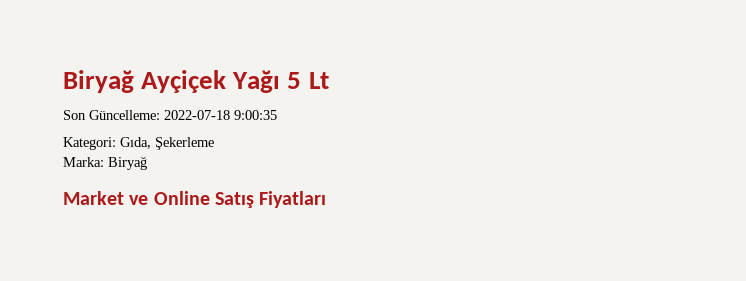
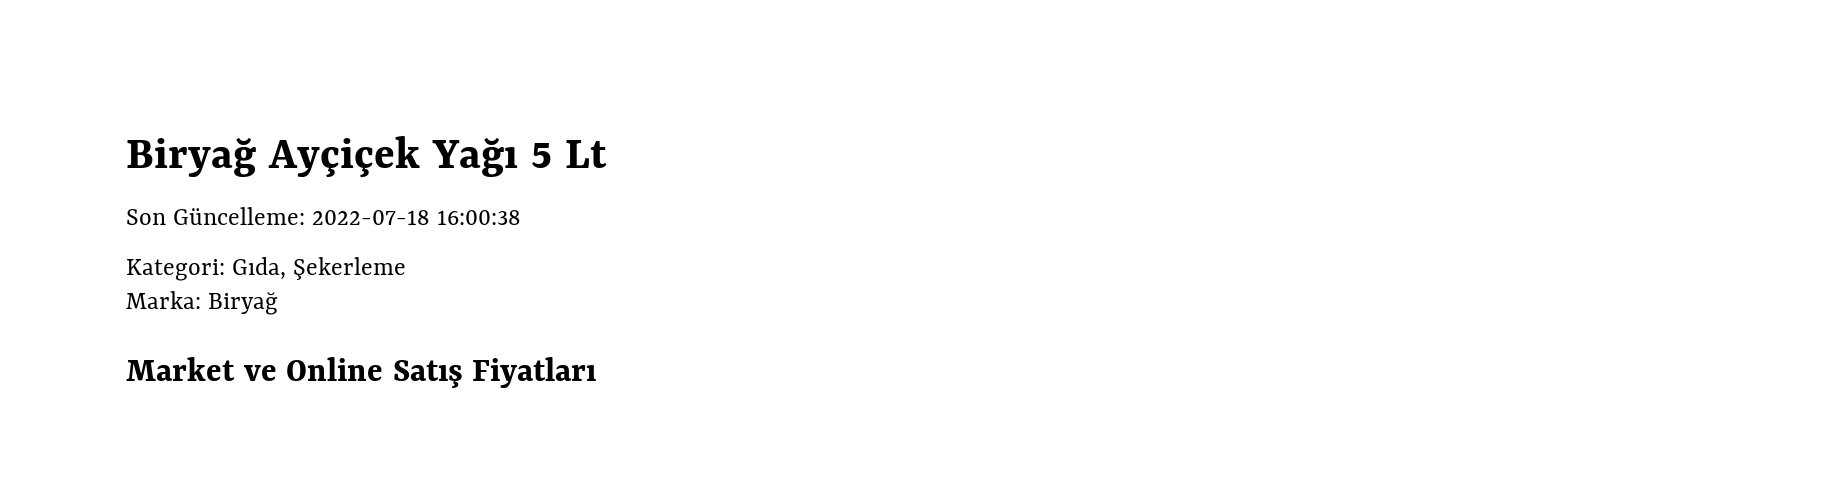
- Son Güncelleme: 2022-07-18 9:00:35
+ Son Güncelleme: 2022-07-18 16:00:38

